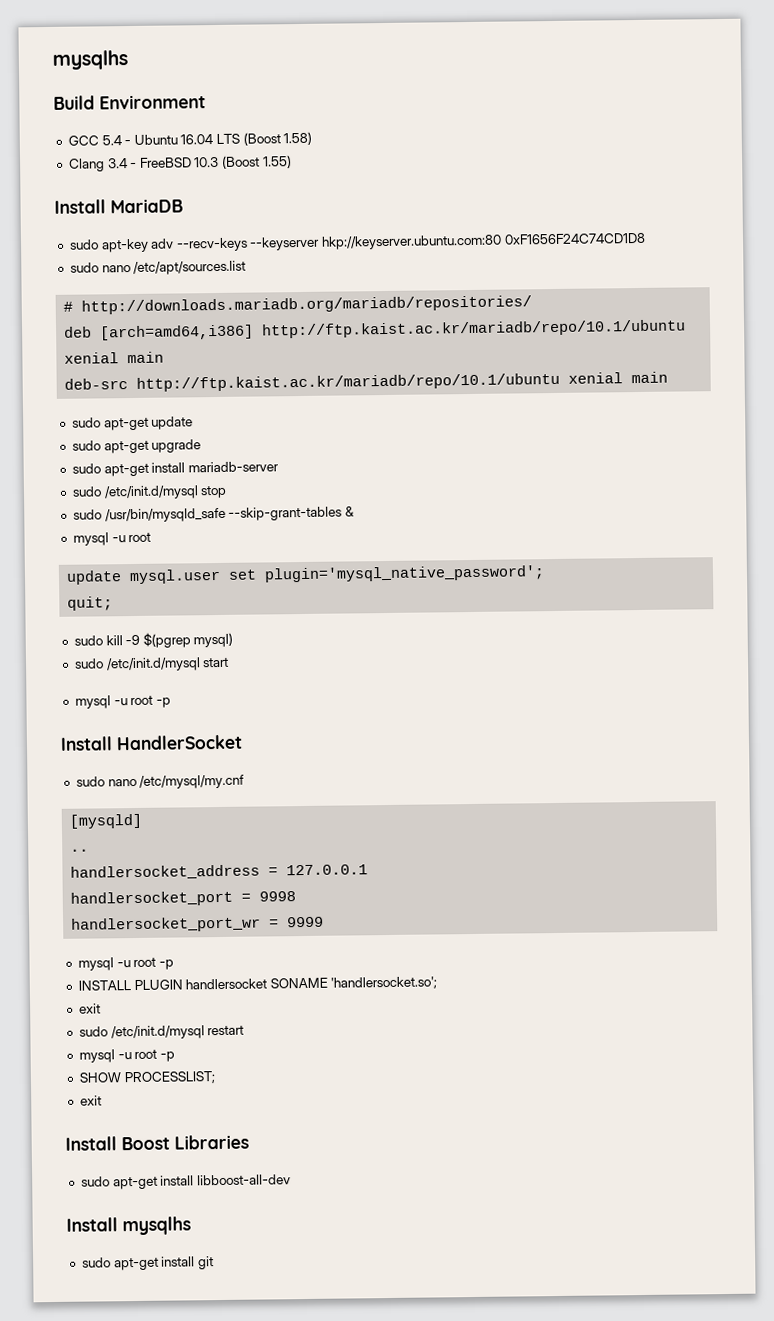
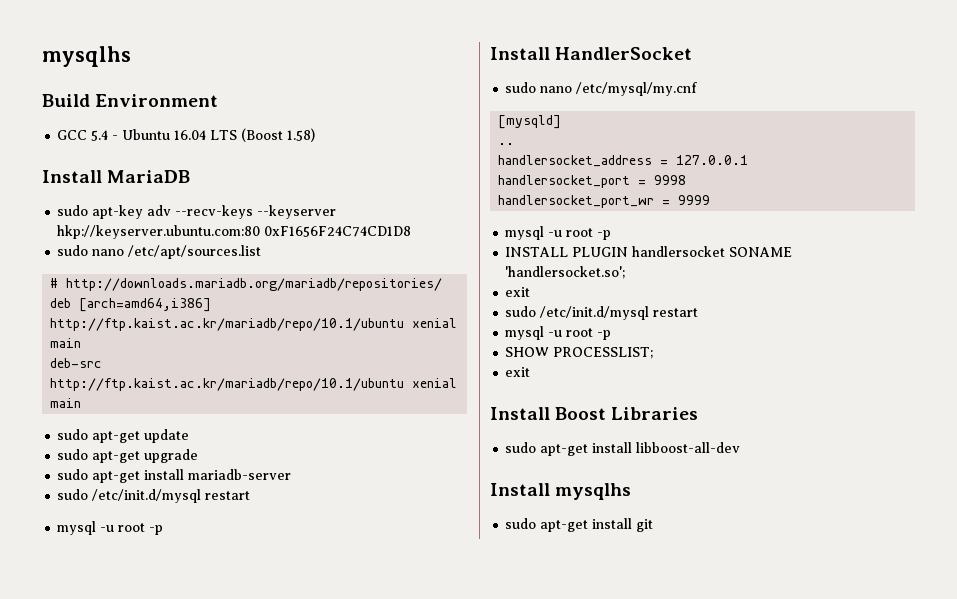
- Clang 3.4 - FreeBSD 10.3 (Boost 1.55)
  sudo apt-get install mariadb-server
- sudo /etc/init.d/mysql stop
- sudo /usr/bin/mysqld_safe --skip-grant-tables &
- mysql -u root
- update mysql.user set plugin='mysql_native_password';
- quit;
- sudo kill -9 $(pgrep mysql)
- sudo /etc/init.d/mysql start
+ sudo /etc/init.d/mysql restart

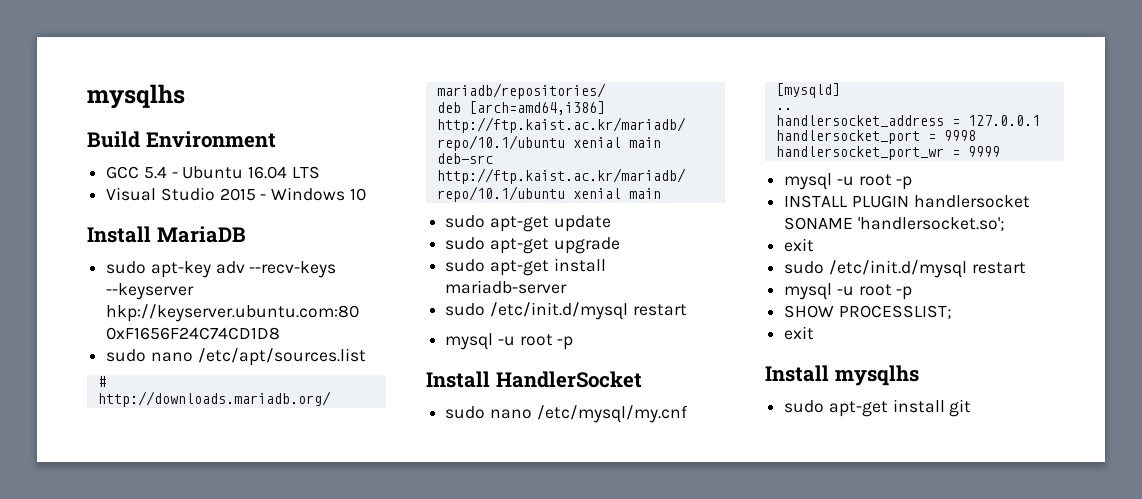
- GCC 5.4 - Ubuntu 16.04 LTS (Boost 1.58)
+ GCC 5.4 - Ubuntu 16.04 LTS
+ Visual Studio 2015 - Windows 10
- Install Boost Libraries
- sudo apt-get install libboost-all-dev

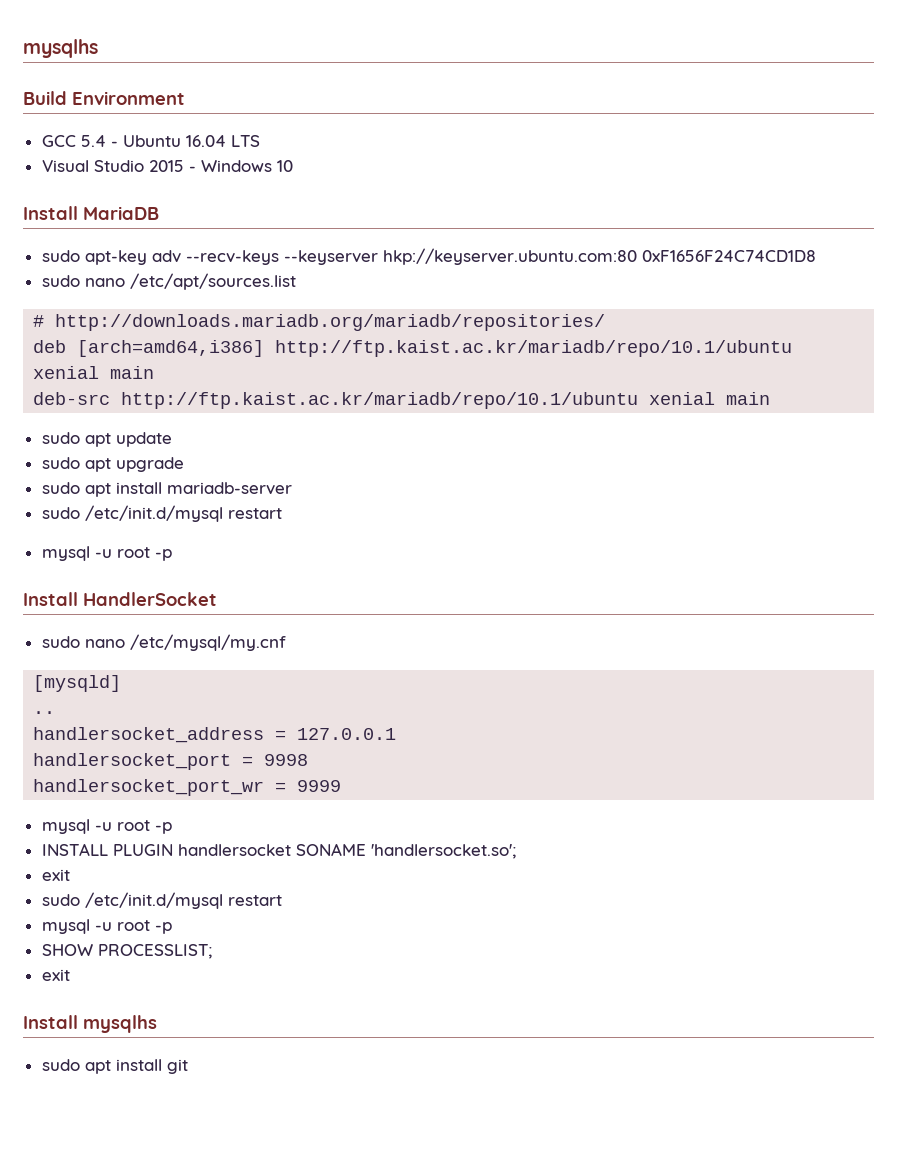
- sudo apt-get update
+ sudo apt update
- sudo apt-get upgrade
+ sudo apt upgrade
- sudo apt-get install mariadb-server
+ sudo apt install mariadb-server
- sudo apt-get install git
+ sudo apt install git

